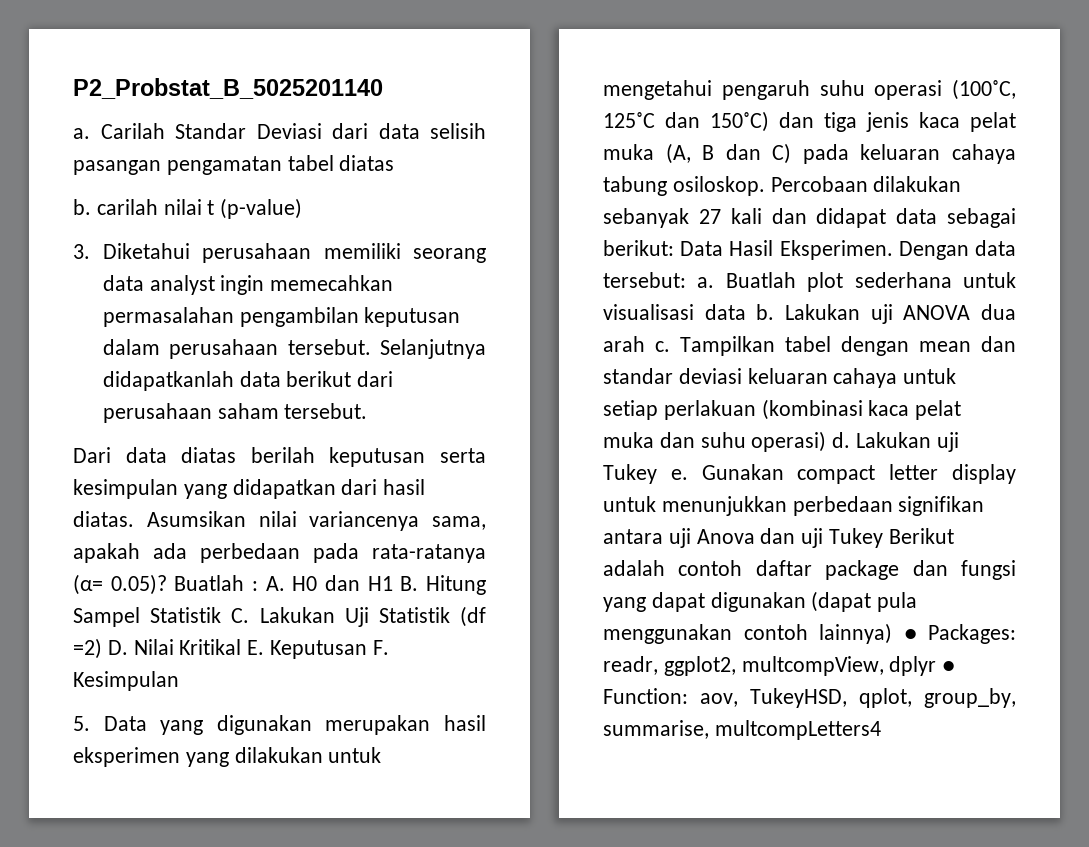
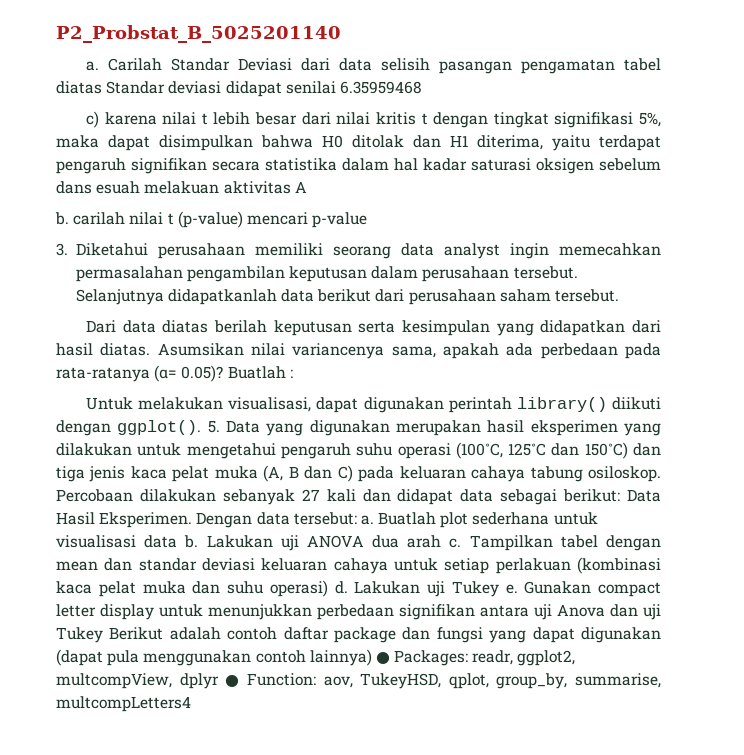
- Carilah Standar Deviasi dari data selisih pasangan pengamatan tabel diatas
+ Carilah Standar Deviasi dari data selisih pasangan pengamatan tabel diatas Standar deviasi didapat senilai 6.35959468
+ c) karena nilai t lebih besar dari nilai kritis t dengan tingkat signifikasi 5%, maka dapat disimpulkan bahwa H0 ditolak dan H1 diterima, yaitu terdapat pengaruh signifikan secara statistika dalam hal kadar saturasi oksigen sebelum dans esuah melakuan aktivitas A
- b. carilah nilai t (p-value)
+ b. carilah nilai t (p-value) mencari p-value
- Buatlah : A. H0 dan H1 B. Hitung Sampel Statistik C. Lakukan Uji Statistik (df =2) D. Nilai Kritikal E. Keputusan F. Kesimpulan
- 5. Data yang digunakan merupakan hasil eksperimen yang dilakukan untuk mengetahui pengaruh suhu operasi (100˚C, 125˚C dan 150˚C) dan tiga jenis kaca pelat muka (A, B dan C) pada keluaran cahaya tabung osiloskop.
+ Buatlah :
+ Untuk melakukan visualisasi, dapat digunakan perintah library() diikuti dengan ggplot(). 5. Data yang digunakan merupakan hasil eksperimen yang dilakukan untuk mengetahui pengaruh suhu operasi (100˚C, 125˚C dan 150˚C) dan tiga jenis kaca pelat muka (A, B dan C) pada keluaran cahaya tabung osiloskop.

